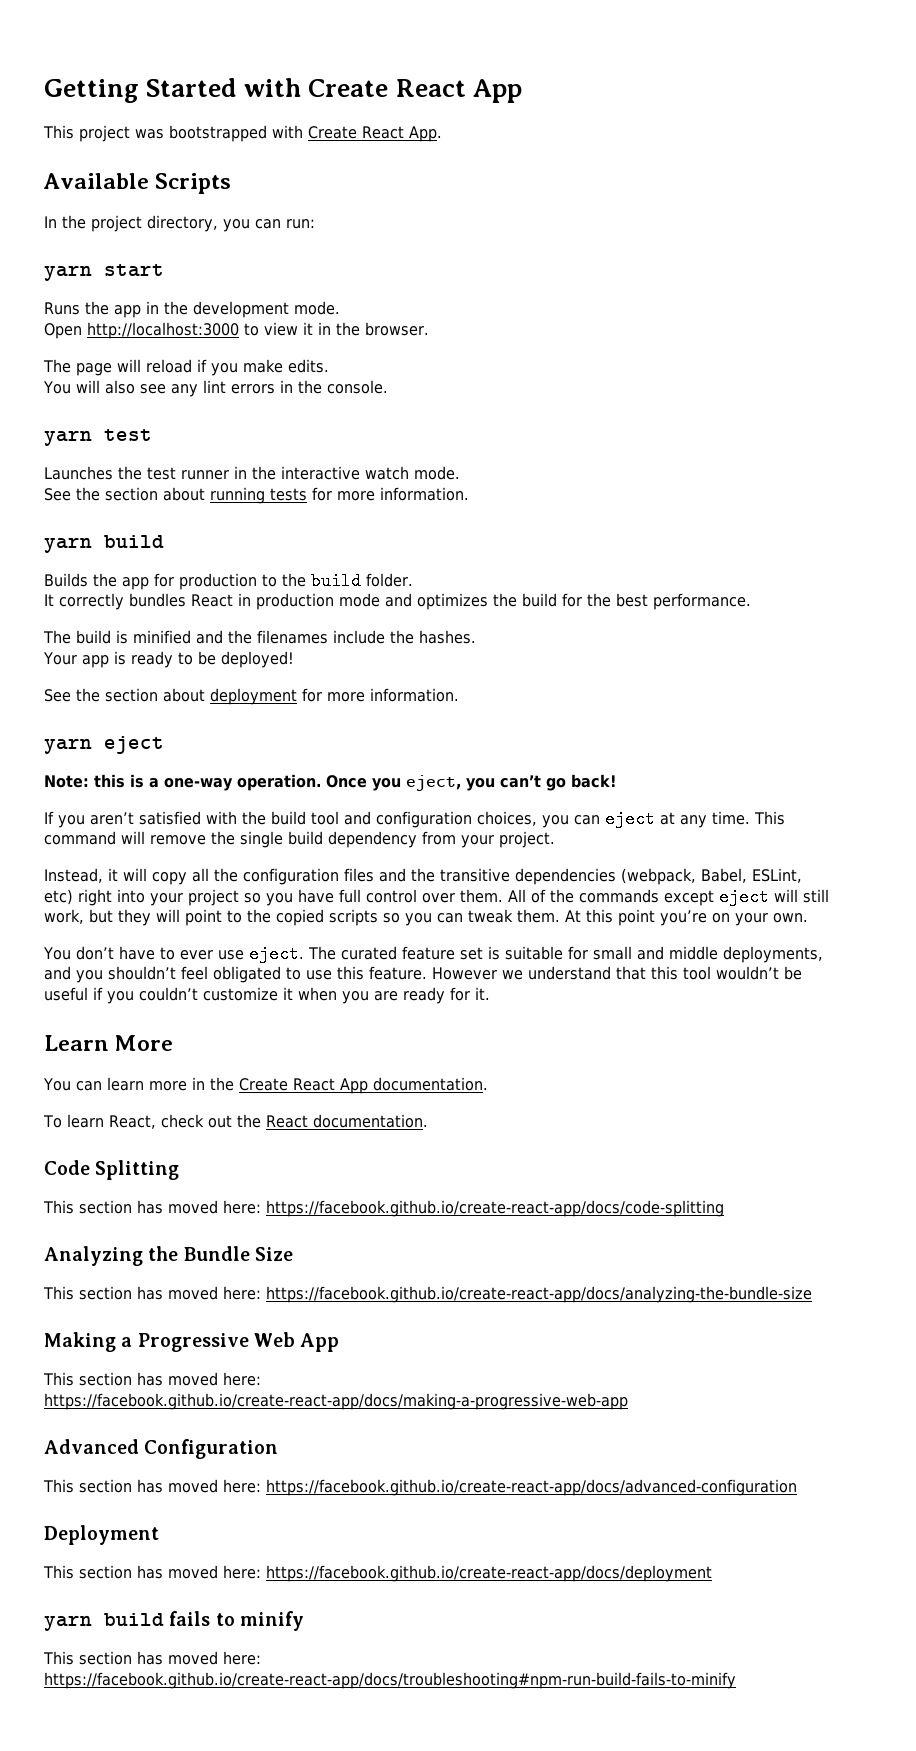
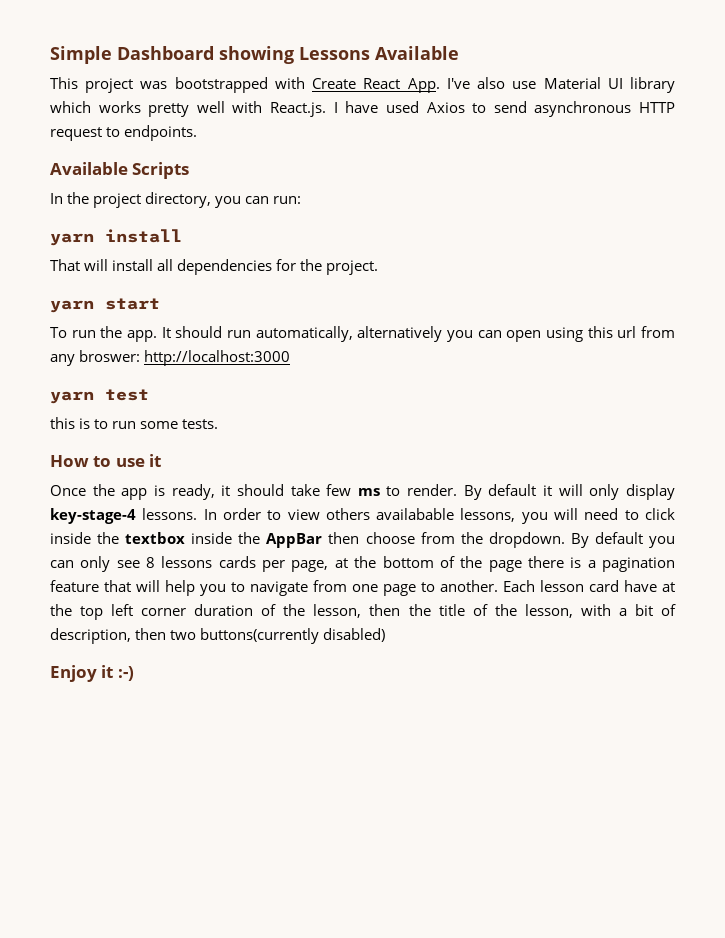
- Getting Started with Create React App
+ Simple Dashboard showing Lessons Available
- This project was bootstrapped with Create React App.
+ This project was bootstrapped with Create React App. I've also use Material UI library which works pretty well with React.js. I have used Axios to send asynchronous HTTP request to endpoints.
+ yarn install
+ That will install all dependencies for the project.
  yarn start
- Runs the app in the development mode.
- Open http://localhost:3000 to view it in the browser.
- The page will reload if you make edits.
- You will also see any lint errors in the console.
+ To run the app. It should run automatically, alternatively you can open using this url from any broswer: http://localhost:3000
  yarn test
- Launches the test runner in the interactive watch mode.
- See the section about running tests for more information.
- yarn build
- Builds the app for production to the build folder.
- It correctly bundles React in production mode and optimizes the build for the best performance.
- The build is minified and the filenames include the hashes.
- Your app is ready to be deployed!
- See the section about deployment for more information.
- yarn eject
- Note: this is a one-way operation. Once you eject, you can’t go back!
- If you aren’t satisfied with the build tool and configuration choices, you can eject at any time. This command will remove the single build dependency from your project.
- Instead, it will copy all the configuration files and the transitive dependencies (webpack, Babel, ESLint, etc) right into your project so you have full control over them. All of the commands except eject will still work, but they will point to the copied scripts so you can tweak them. At this point you’re on your own.
- You don’t have to ever use eject. The curated feature set is suitable for small and middle deployments, and you shouldn’t feel obligated to use this feature. However we understand that this tool wouldn’t be useful if you couldn’t customize it when you are ready for it.
- Learn More
- You can learn more in the Create React App documentation.
- To learn React, check out the React documentation.
- Code Splitting
- This section has moved here: https://facebook.github.io/create-react-app/docs/code-splitting
- Analyzing the Bundle Size
- This section has moved here: https://facebook.github.io/create-react-app/docs/analyzing-the-bundle-size
- Making a Progressive Web App
- This section has moved here: https://facebook.github.io/create-react-app/docs/making-a-progressive-web-app
- Advanced Configuration
- This section has moved here: https://facebook.github.io/create-react-app/docs/advanced-configuration
- Deployment
- This section has moved here: https://facebook.github.io/create-react-app/docs/deployment
- yarn build fails to minify
- This section has moved here: https://facebook.github.io/create-react-app/docs/troubleshooting#npm-run-build-fails-to-minify
+ this is to run some tests.
+ How to use it
+ Once the app is ready, it should take few ms to render. By default it will only display key-stage-4 lessons. In order to view others availabable lessons, you will need to click inside the textbox inside the AppBar then choose from the dropdown. By default you can only see 8 lessons cards per page, at the bottom of the page there is a pagination feature that will help you to navigate from one page to another. Each lesson card have at the top left corner duration of the lesson, then the title of the lesson, with a bit of description, then two buttons(currently disabled)
+ Enjoy it :-)

